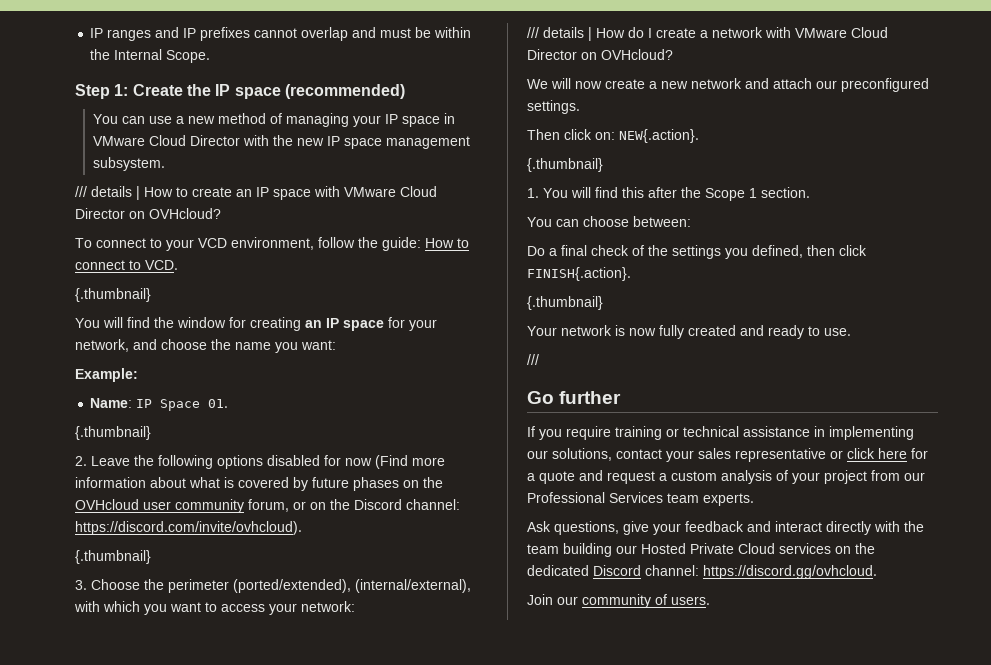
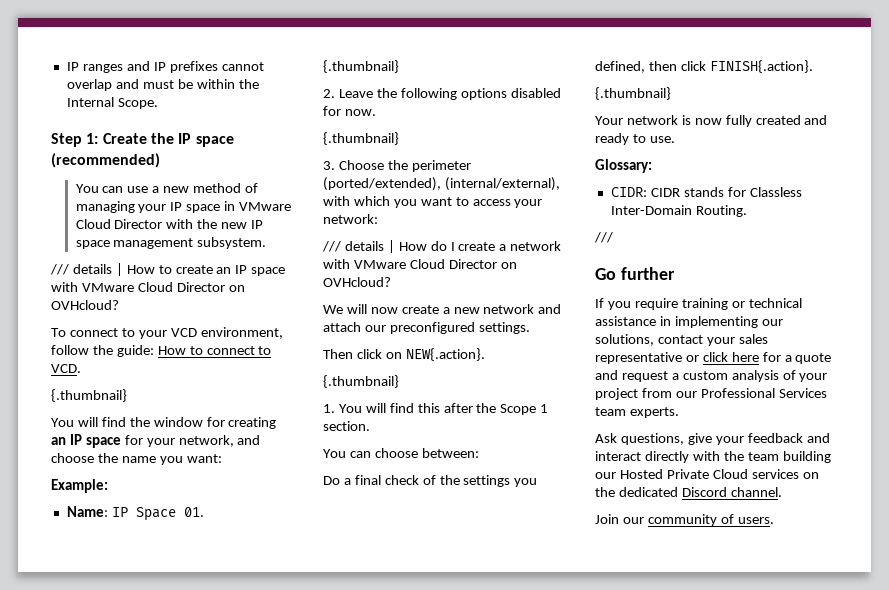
- 2. Leave the following options disabled for now (Find more information about what is covered by future phases on the OVHcloud user community forum, or on the Discord channel: https://discord.com/invite/ovhcloud).
+ 2. Leave the following options disabled for now.
- Then click on: NEW{.action}.
+ Then click on NEW{.action}.
+ Glossary:
+ CIDR: CIDR stands for Classless Inter-Domain Routing.
- Ask questions, give your feedback and interact directly with the team building our Hosted Private Cloud services on the dedicated Discord channel: https://discord.gg/ovhcloud.
+ Ask questions, give your feedback and interact directly with the team building our Hosted Private Cloud services on the dedicated Discord channel.

